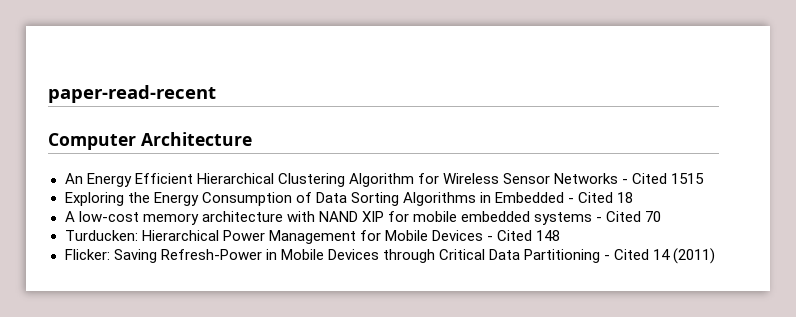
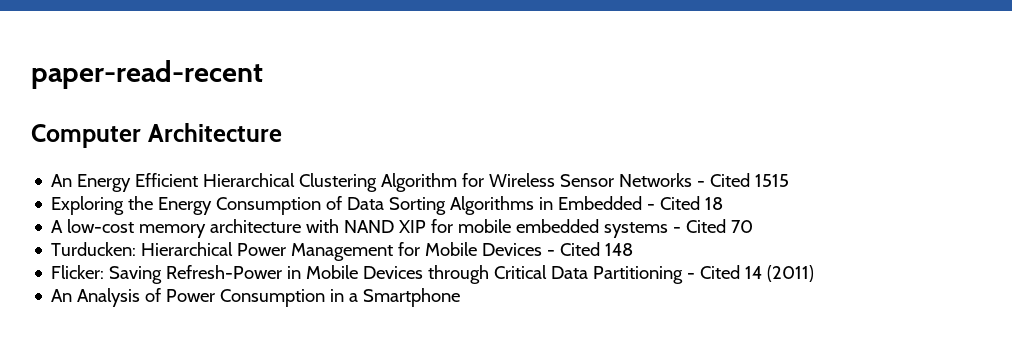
+ An Analysis of Power Consumption in a Smartphone

